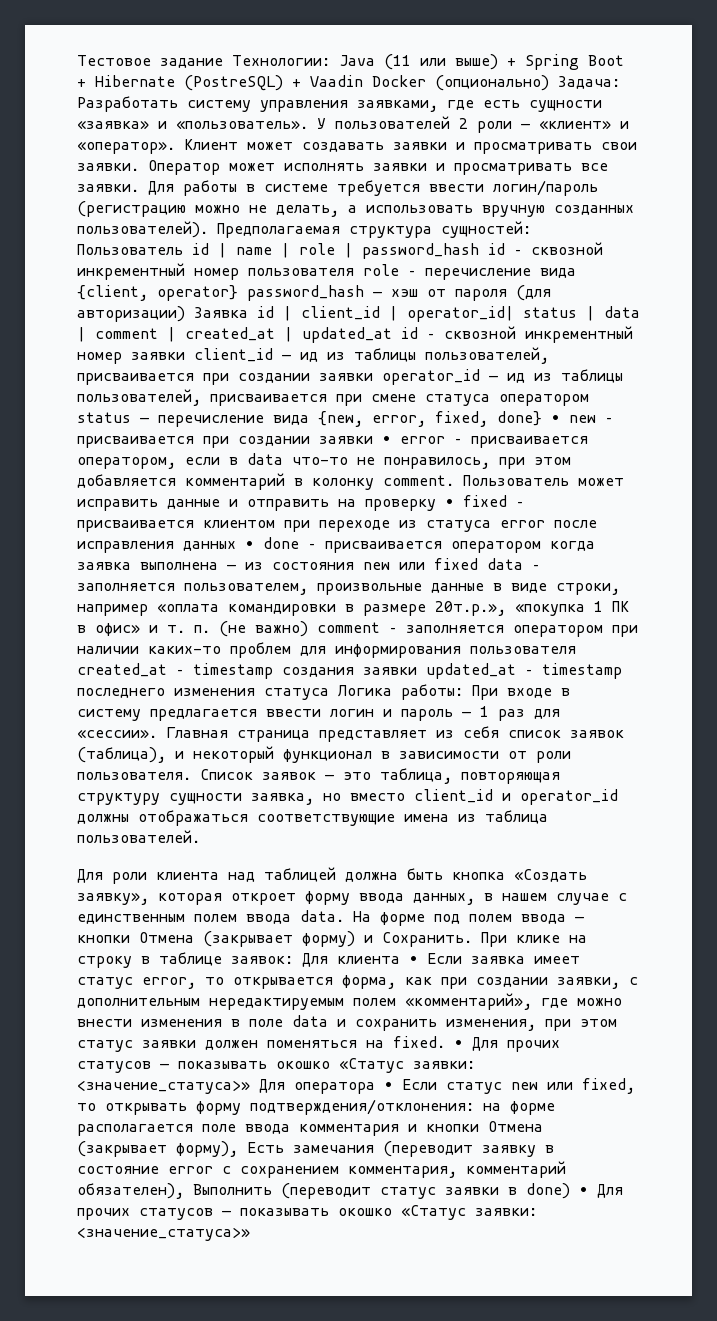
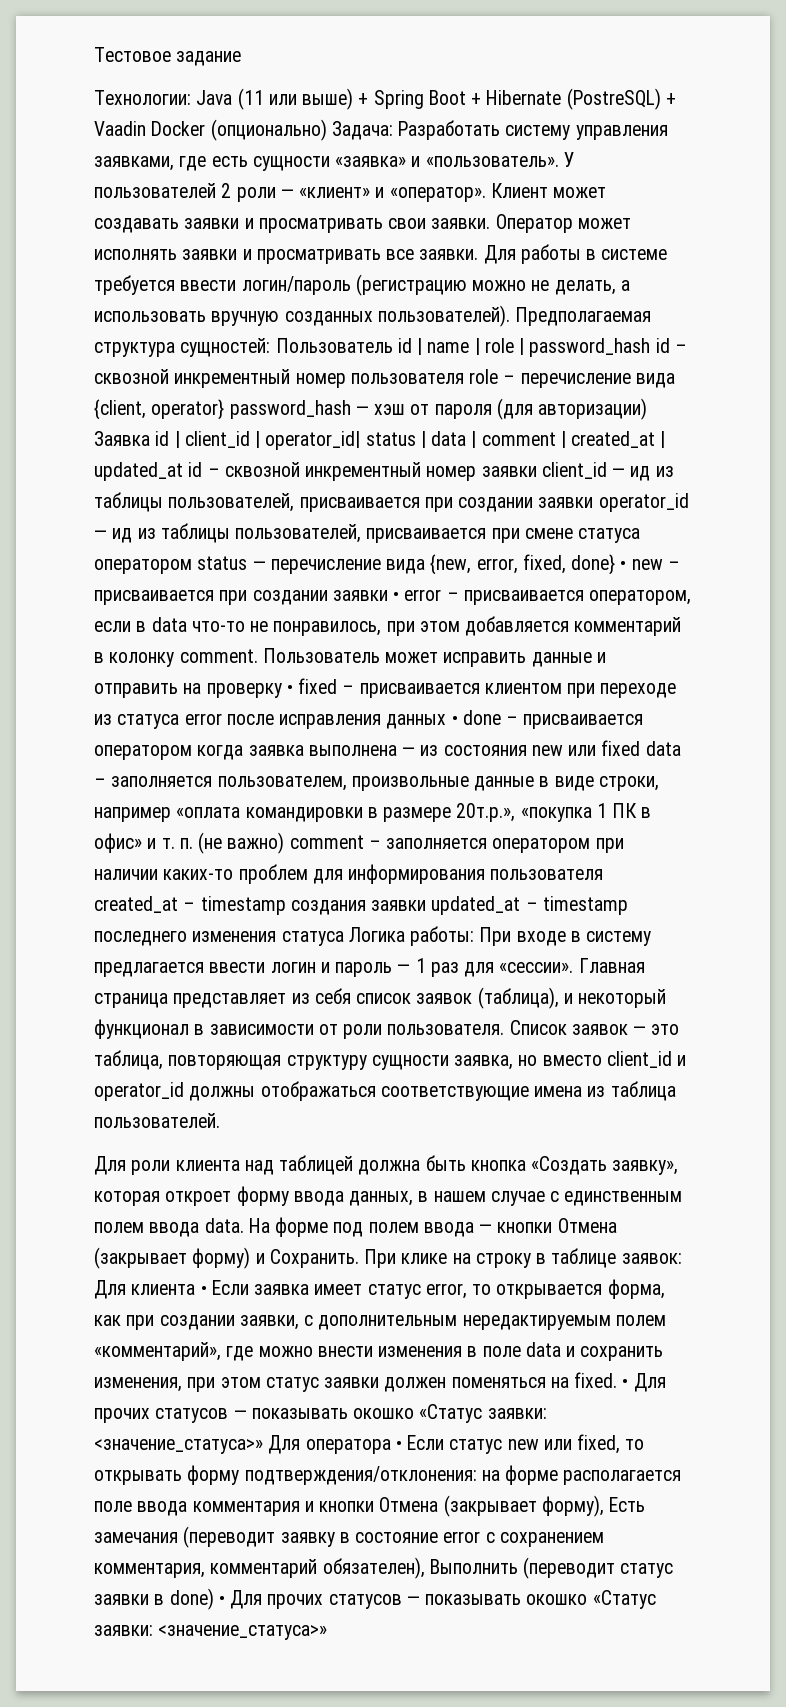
- Тестовое задание Технологии: Java (11 или выше) + Spring Boot + Hibernate (PostreSQL) + Vaadin Docker (опционально) Задача: Разработать систему управления заявками, где есть сущности «заявка» и «пользователь».
+ Тестовое задание
+ Технологии: Java (11 или выше) + Spring Boot + Hibernate (PostreSQL) + Vaadin Docker (опционально) Задача: Разработать систему управления заявками, где есть сущности «заявка» и «пользователь».

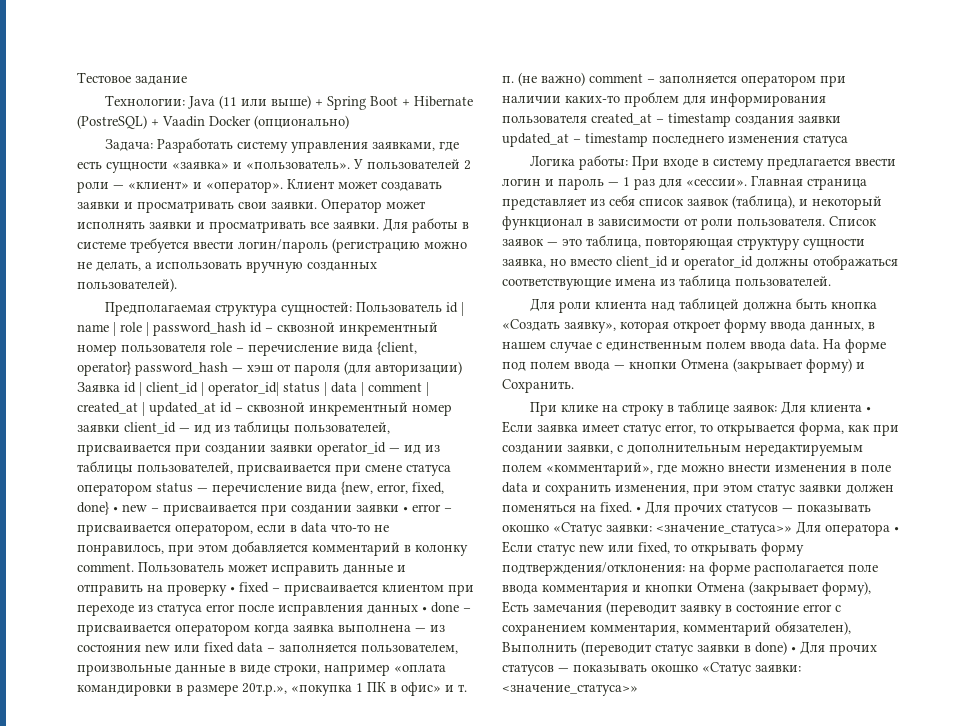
- Технологии: Java (11 или выше) + Spring Boot + Hibernate (PostreSQL) + Vaadin Docker (опционально) Задача: Разработать систему управления заявками, где есть сущности «заявка» и «пользователь».
+ Технологии: Java (11 или выше) + Spring Boot + Hibernate (PostreSQL) + Vaadin Docker (опционально)
+ Задача: Разработать систему управления заявками, где есть сущности «заявка» и «пользователь».
- Для работы в системе требуется ввести логин/пароль (регистрацию можно не делать, а использовать вручную созданных пользователей). Предполагаемая структура сущностей:
+ Для работы в системе требуется ввести логин/пароль (регистрацию можно не делать, а использовать вручную созданных пользователей).
+ Предполагаемая структура сущностей:
- Пользователь может исправить данные и отправить на проверку • fixed – присваивается клиентом при переходе из статуса error после исправления данных • done – присваивается оператором когда заявка выполнена — из состояния new или fixed data – заполняется пользователем, произвольные данные в виде строки, например «оплата командировки в размере 20т.р.», «покупка 1 ПК в офис» и т. п. (не важно) comment – заполняется оператором при наличии каких-то проблем для информирования пользователя created_at – timestamp создания заявки updated_at – timestamp последнего изменения статуса Логика работы:
+ Пользователь может исправить данные и отправить на проверку • fixed – присваивается клиентом при переходе из статуса error после исправления данных • done – присваивается оператором когда заявка выполнена — из состояния new или fixed data – заполняется пользователем, произвольные данные в виде строки, например «оплата командировки в размере 20т.р.», «покупка 1 ПК в офис» и т. п. (не важно) comment – заполняется оператором при наличии каких-то проблем для информирования пользователя created_at – timestamp создания заявки updated_at – timestamp последнего изменения статуса
+ Логика работы:
- На форме под полем ввода — кнопки Отмена (закрывает форму) и Сохранить. При клике на строку в таблице заявок: Для клиента • Если заявка имеет статус error, то открывается форма, как при создании заявки, с дополнительным нередактируемым полем «комментарий», где можно внести изменения в поле data и сохранить изменения, при этом статус заявки должен поменяться на fixed.
+ На форме под полем ввода — кнопки Отмена (закрывает форму) и Сохранить.
+ При клике на строку в таблице заявок: Для клиента • Если заявка имеет статус error, то открывается форма, как при создании заявки, с дополнительным нередактируемым полем «комментарий», где можно внести изменения в поле data и сохранить изменения, при этом статус заявки должен поменяться на fixed.

